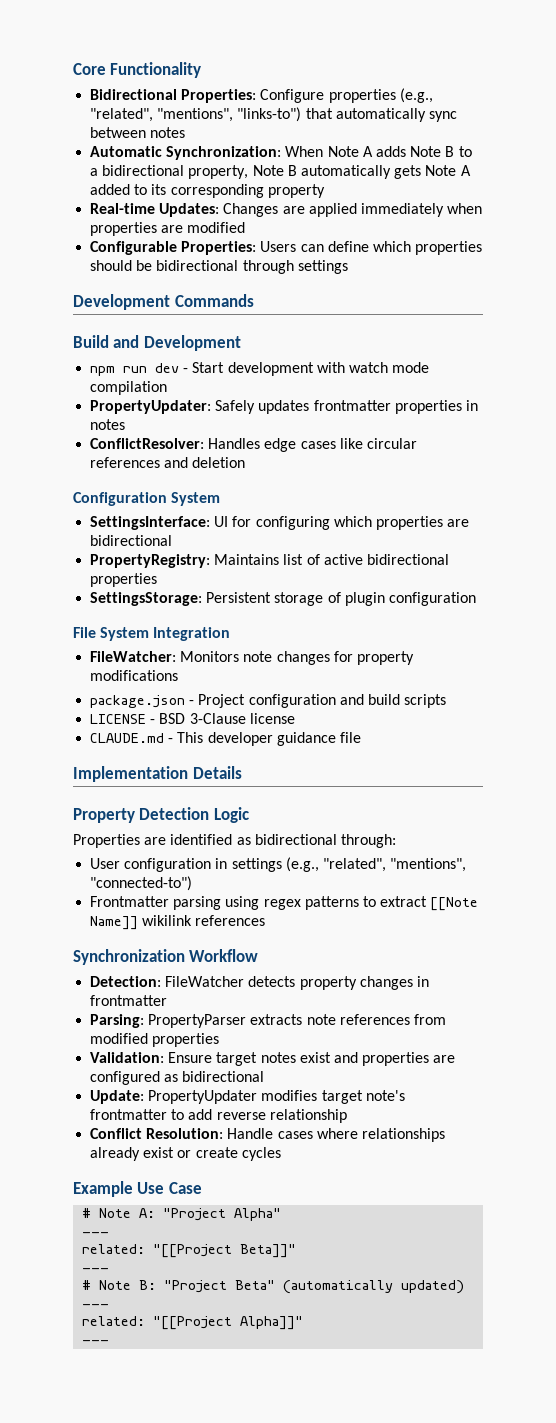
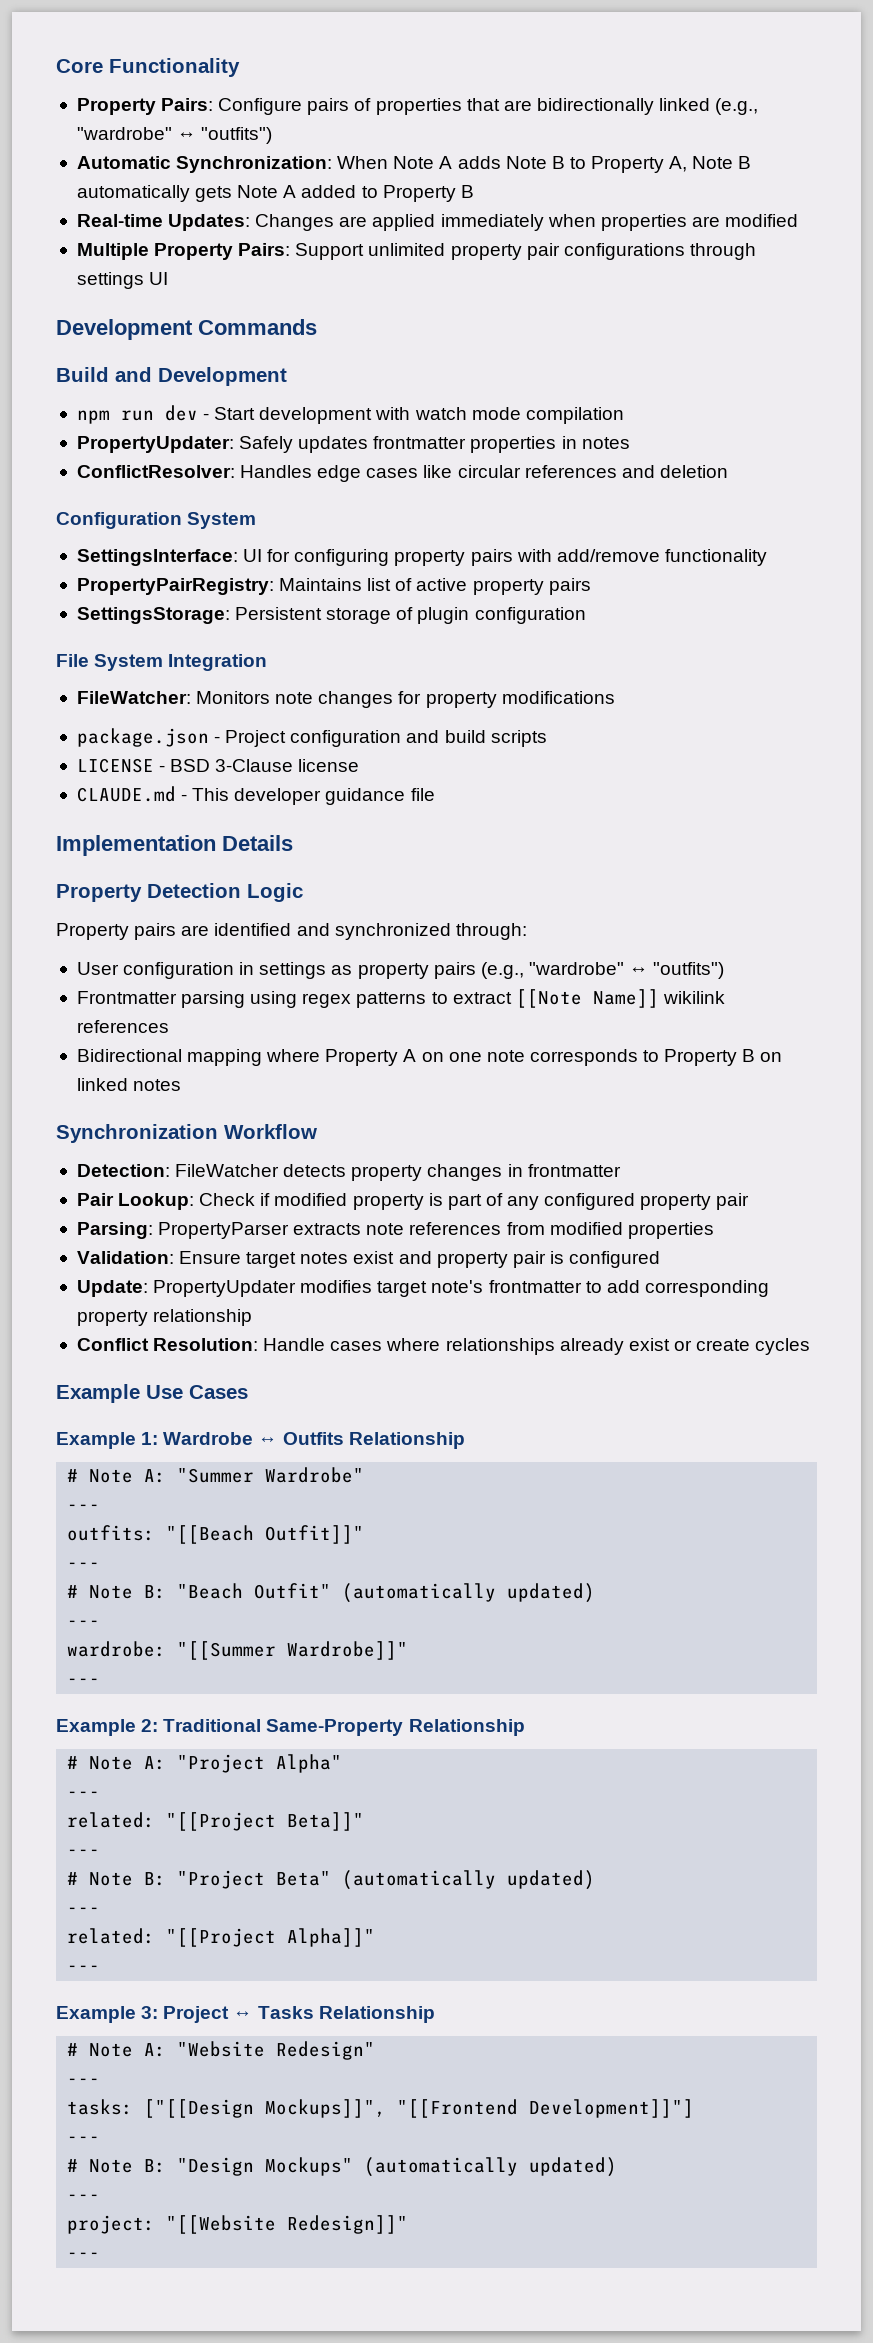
- Bidirectional Properties: Configure properties (e.g., "related", "mentions", "links-to") that automatically sync between notes
+ Property Pairs: Configure pairs of properties that are bidirectionally linked (e.g., "wardrobe" ↔ "outfits")
- Automatic Synchronization: When Note A adds Note B to a bidirectional property, Note B automatically gets Note A added to its corresponding property
+ Automatic Synchronization: When Note A adds Note B to Property A, Note B automatically gets Note A added to Property B
- Configurable Properties: Users can define which properties should be bidirectional through settings
+ Multiple Property Pairs: Support unlimited property pair configurations through settings UI
- SettingsInterface: UI for configuring which properties are bidirectional
- PropertyRegistry: Maintains list of active bidirectional properties
+ SettingsInterface: UI for configuring property pairs with add/remove functionality
+ PropertyPairRegistry: Maintains list of active property pairs
- Properties are identified as bidirectional through:
+ Property pairs are identified and synchronized through:
- User configuration in settings (e.g., "related", "mentions", "connected-to")
+ User configuration in settings as property pairs (e.g., "wardrobe" ↔ "outfits")
+ Bidirectional mapping where Property A on one note corresponds to Property B on linked notes
+ Pair Lookup: Check if modified property is part of any configured property pair
- Validation: Ensure target notes exist and properties are configured as bidirectional
+ Validation: Ensure target notes exist and property pair is configured
- Update: PropertyUpdater modifies target note's frontmatter to add reverse relationship
+ Update: PropertyUpdater modifies target note's frontmatter to add corresponding property relationship
- Example Use Case
+ Example Use Cases
+ Example 1: Wardrobe ↔ Outfits Relationship
+ # Note A: "Summer Wardrobe"
+ ---
+ outfits: "[[Beach Outfit]]"
+ ---
+ # Note B: "Beach Outfit" (automatically updated)
+ ---
+ wardrobe: "[[Summer Wardrobe]]"
+ ---
+ Example 2: Traditional Same-Property Relationship
+ Example 3: Project ↔ Tasks Relationship
+ # Note A: "Website Redesign"
+ ---
+ tasks: ["[[Design Mockups]]", "[[Frontend Development]]"]
+ ---
+ # Note B: "Design Mockups" (automatically updated)
+ ---
+ project: "[[Website Redesign]]"
+ ---

